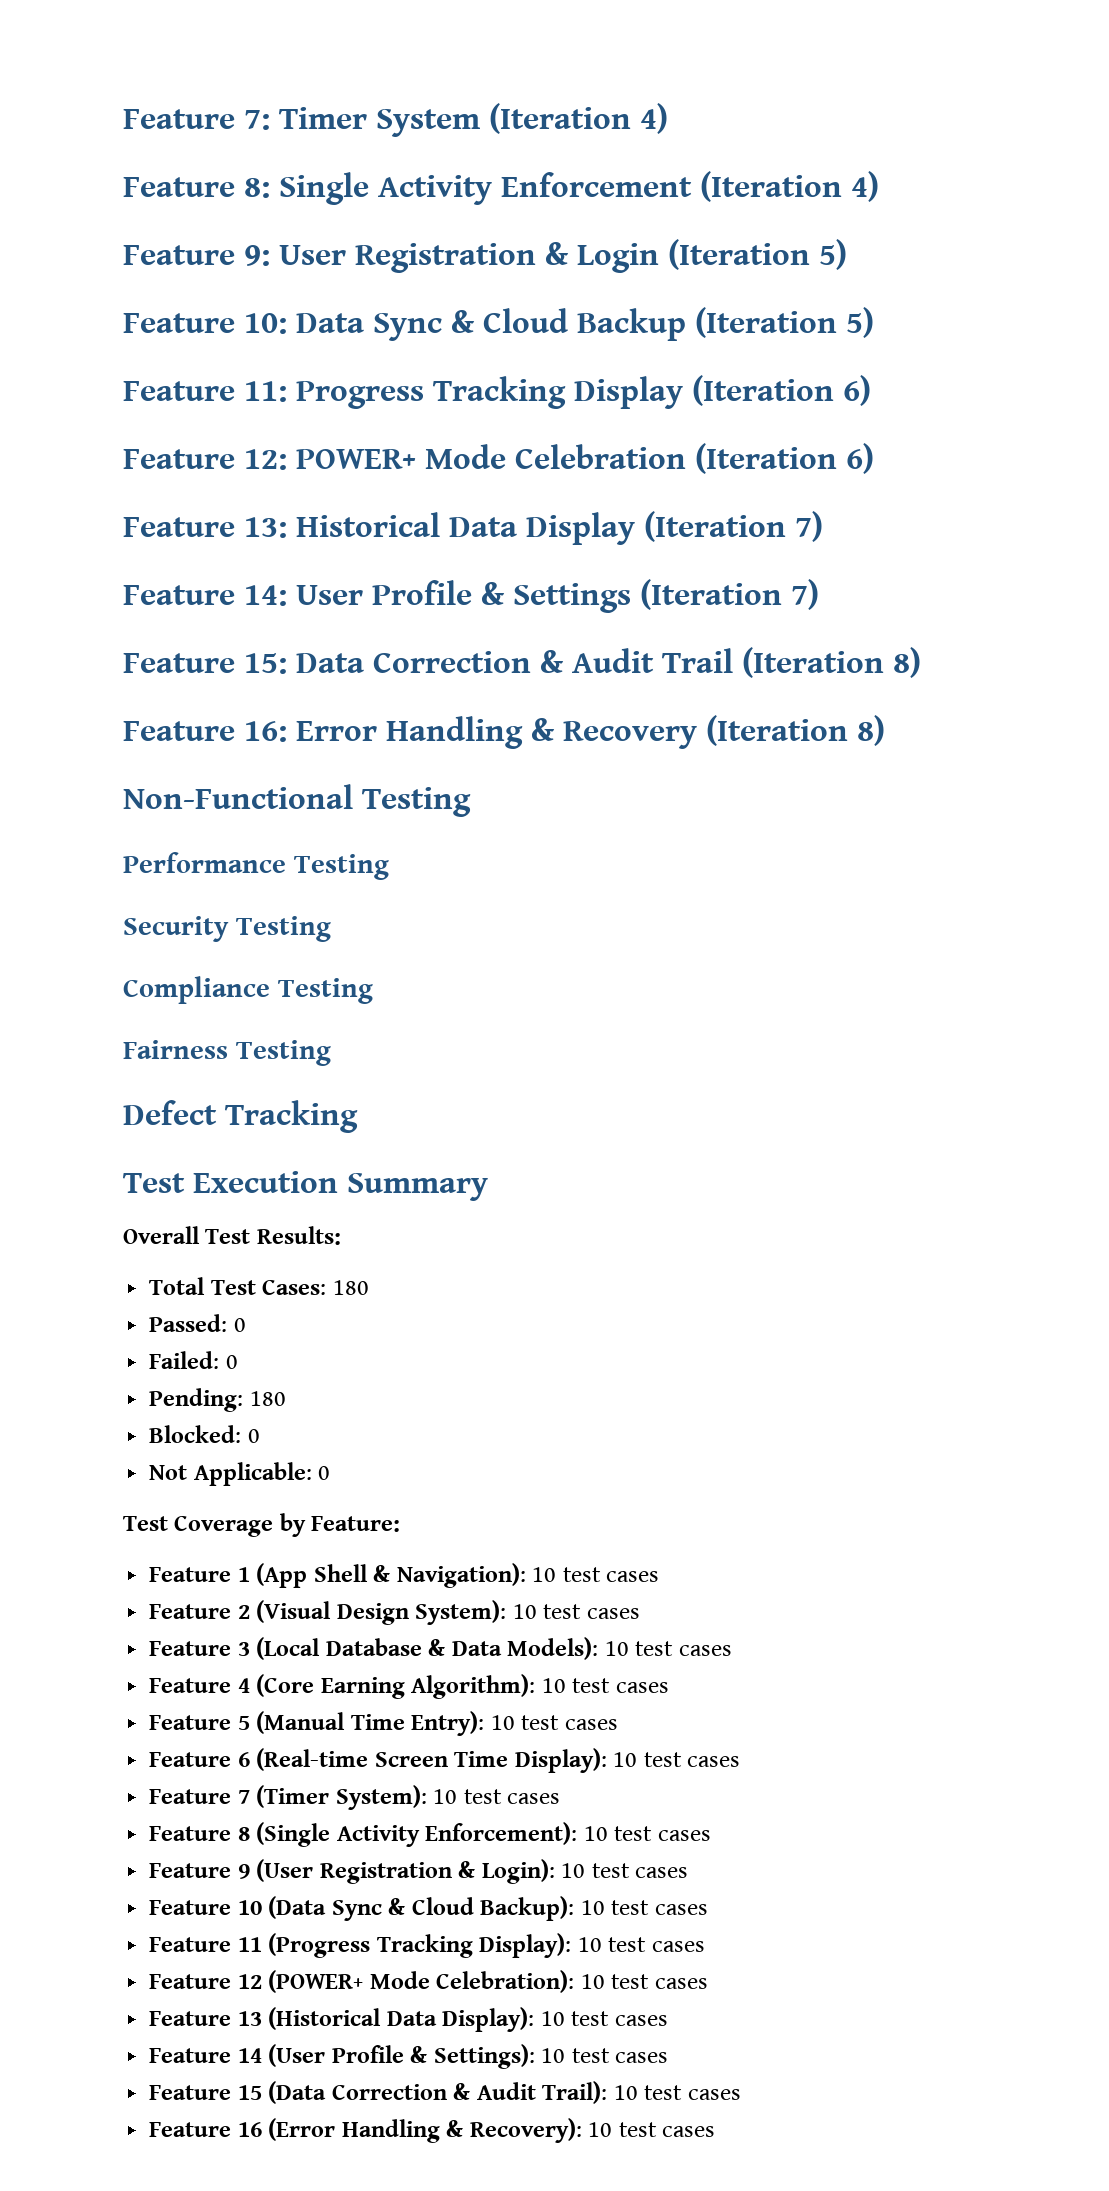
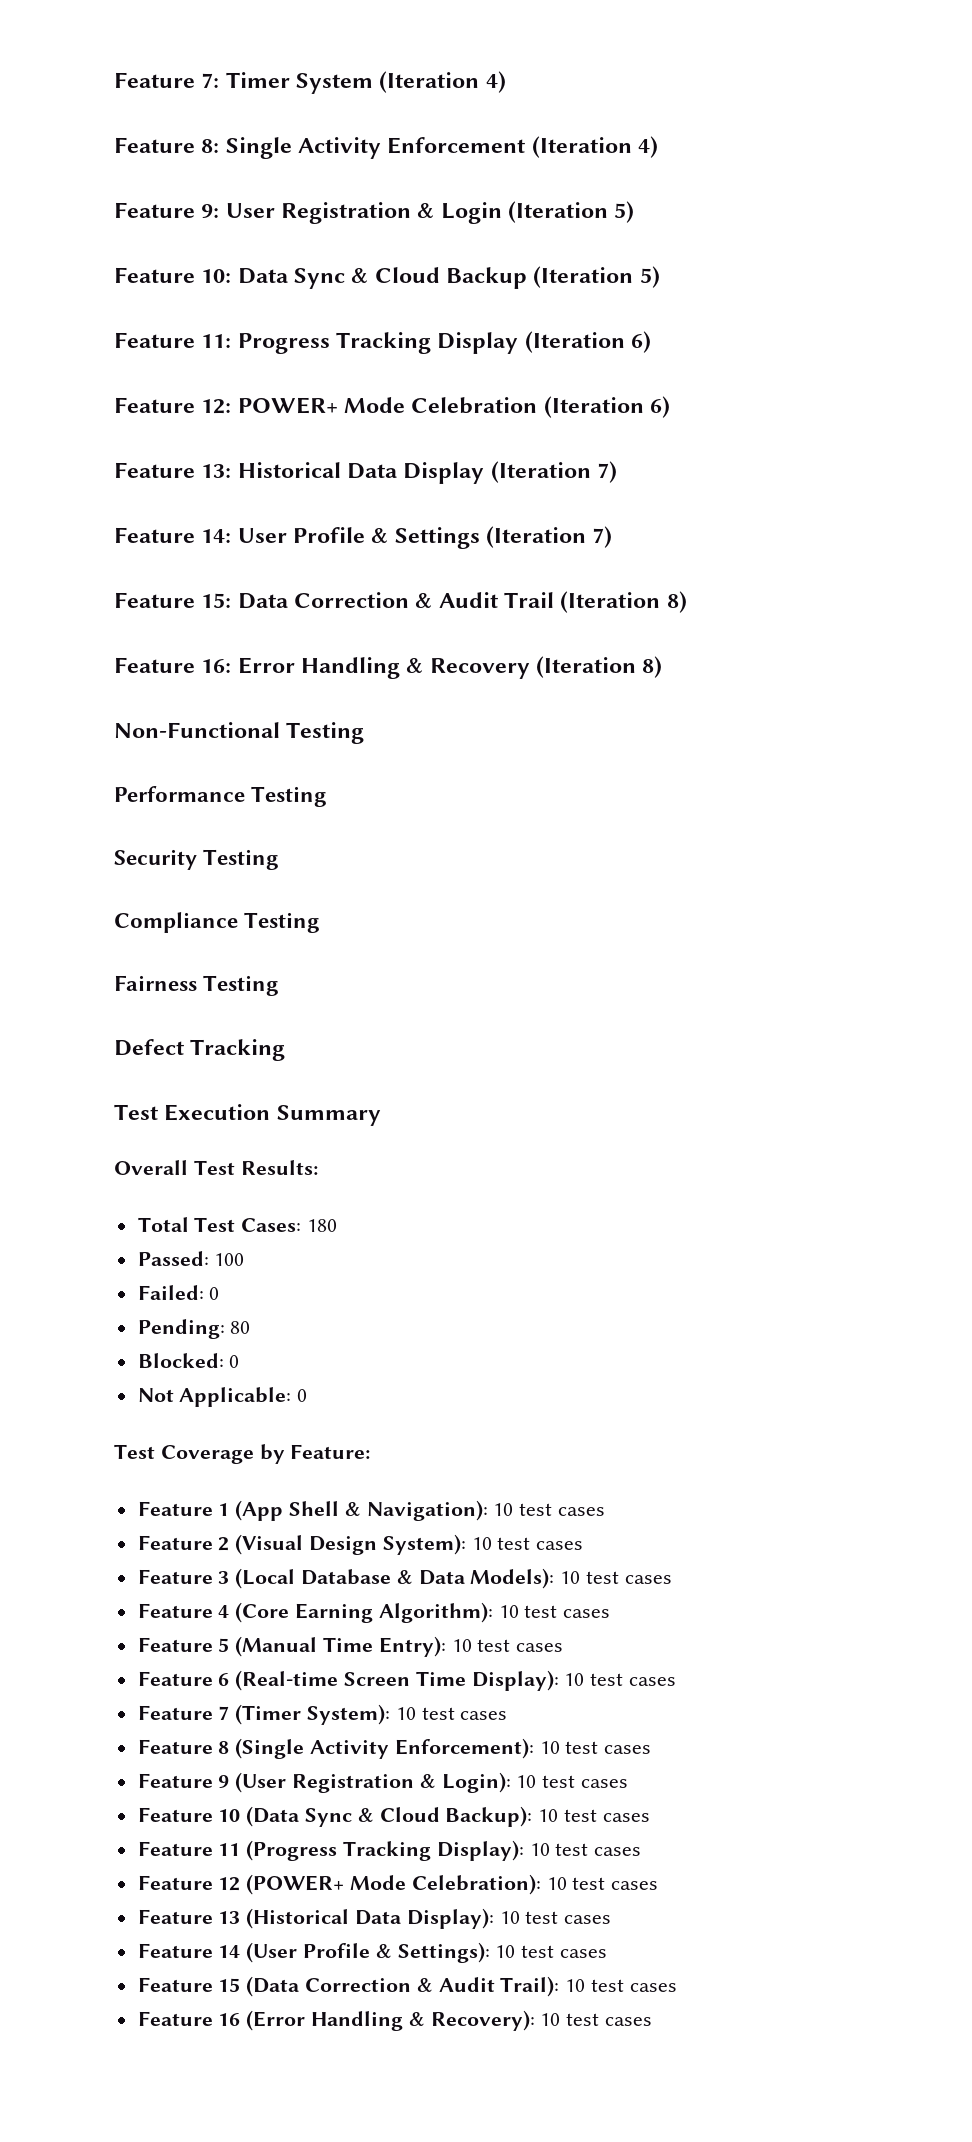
- Passed: 0
+ Passed: 100
- Pending: 180
+ Pending: 80

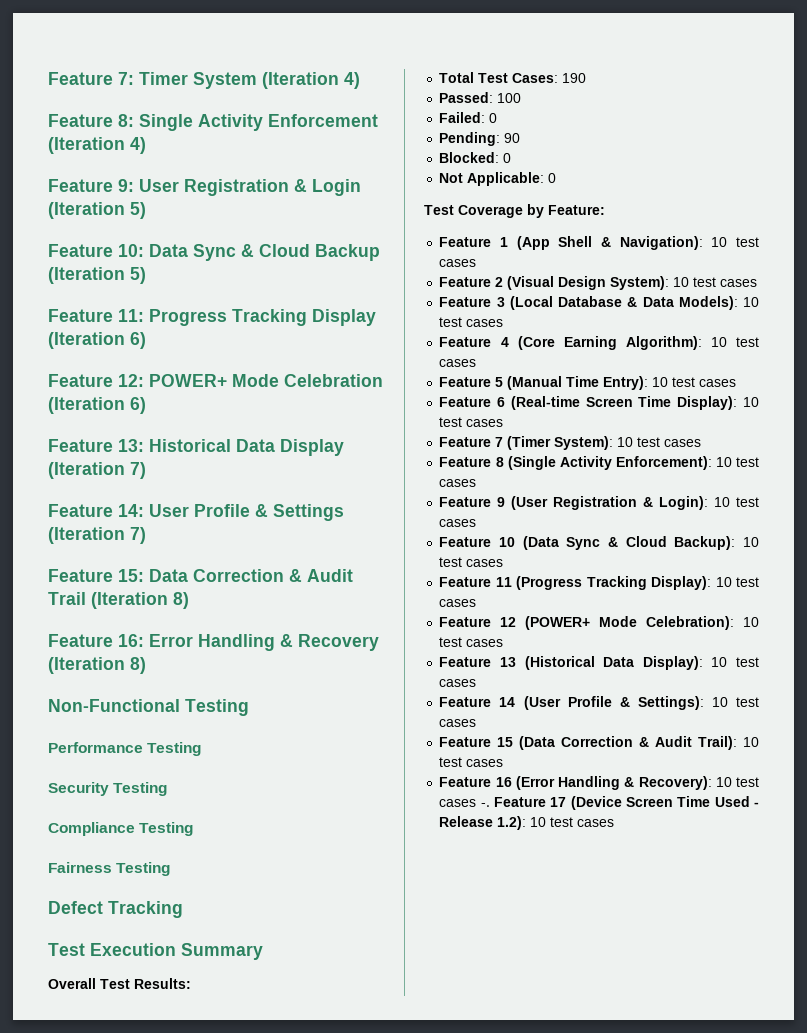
- Total Test Cases: 180
+ Total Test Cases: 190
- Pending: 80
+ Pending: 90
- Feature 16 (Error Handling & Recovery): 10 test cases
+ Feature 16 (Error Handling & Recovery): 10 test cases -. Feature 17 (Device Screen Time Used - Release 1.2): 10 test cases

